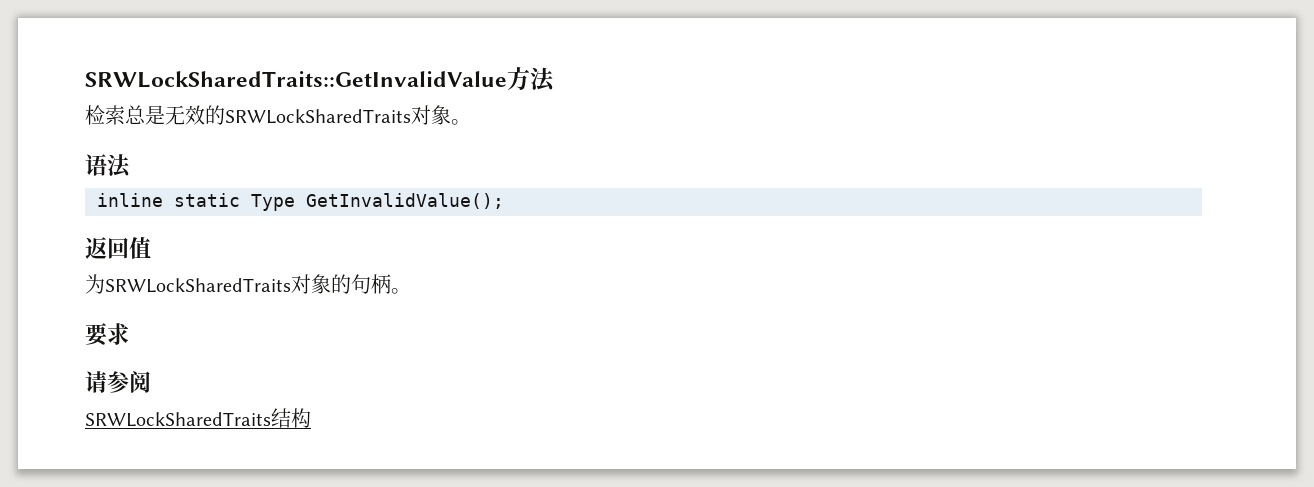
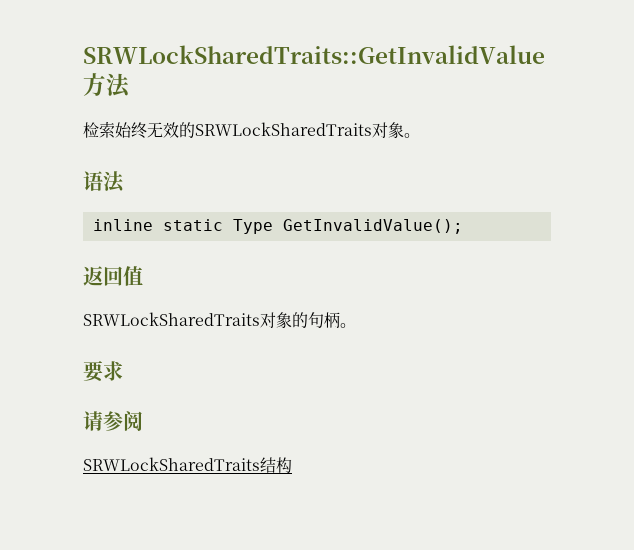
- 检索总是无效的SRWLockSharedTraits对象。
+ 检索始终无效的SRWLockSharedTraits对象。
- 为SRWLockSharedTraits对象的句柄。
+ SRWLockSharedTraits对象的句柄。

